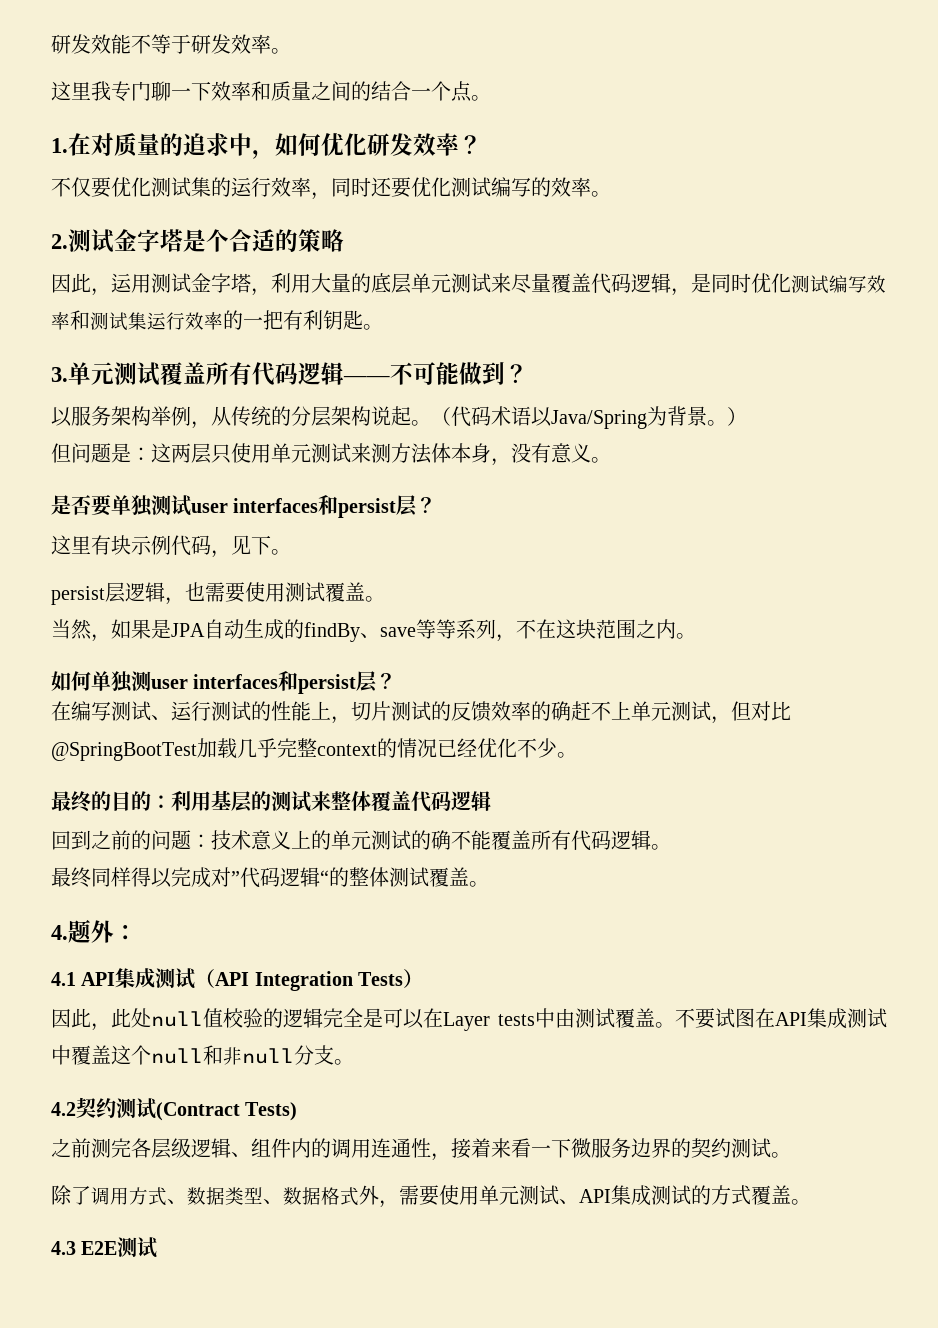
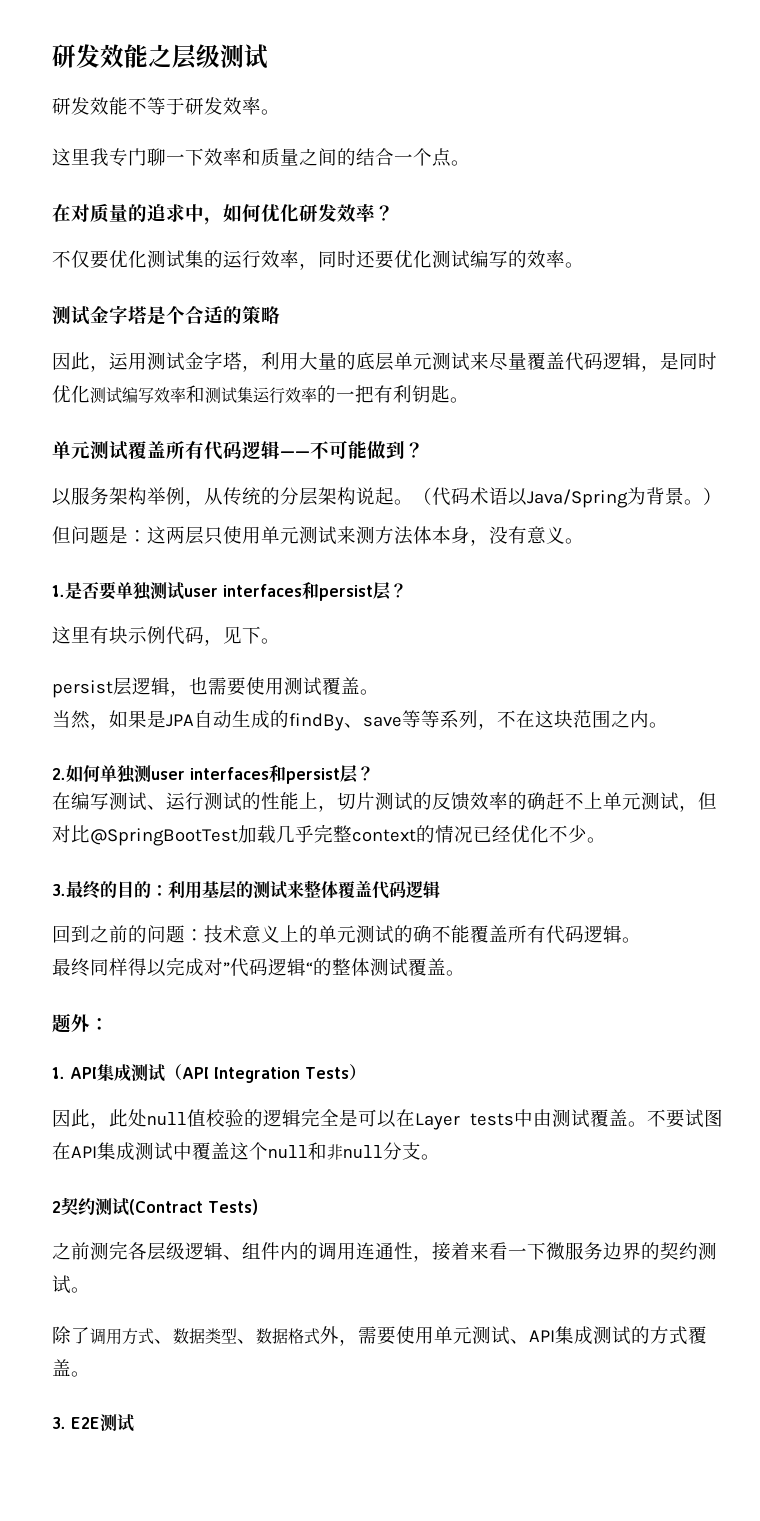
+ 研发效能之层级测试
- 1.在对质量的追求中，如何优化研发效率？
+ 在对质量的追求中，如何优化研发效率？
- 2.测试金字塔是个合适的策略
+ 测试金字塔是个合适的策略
- 3.单元测试覆盖所有代码逻辑——不可能做到？
+ 单元测试覆盖所有代码逻辑——不可能做到？
- 是否要单独测试user interfaces和persist层？
+ 1.是否要单独测试user interfaces和persist层？
- 如何单独测user interfaces和persist层？
+ 2.如何单独测user interfaces和persist层？
- 最终的目的：利用基层的测试来整体覆盖代码逻辑
+ 3.最终的目的：利用基层的测试来整体覆盖代码逻辑
- 4.题外：
+ 题外：
- 4.1 API集成测试（API Integration Tests）
+ 1. API集成测试（API Integration Tests）
- 4.2契约测试(Contract Tests)
+ 2契约测试(Contract Tests)
- 4.3 E2E测试
+ 3. E2E测试

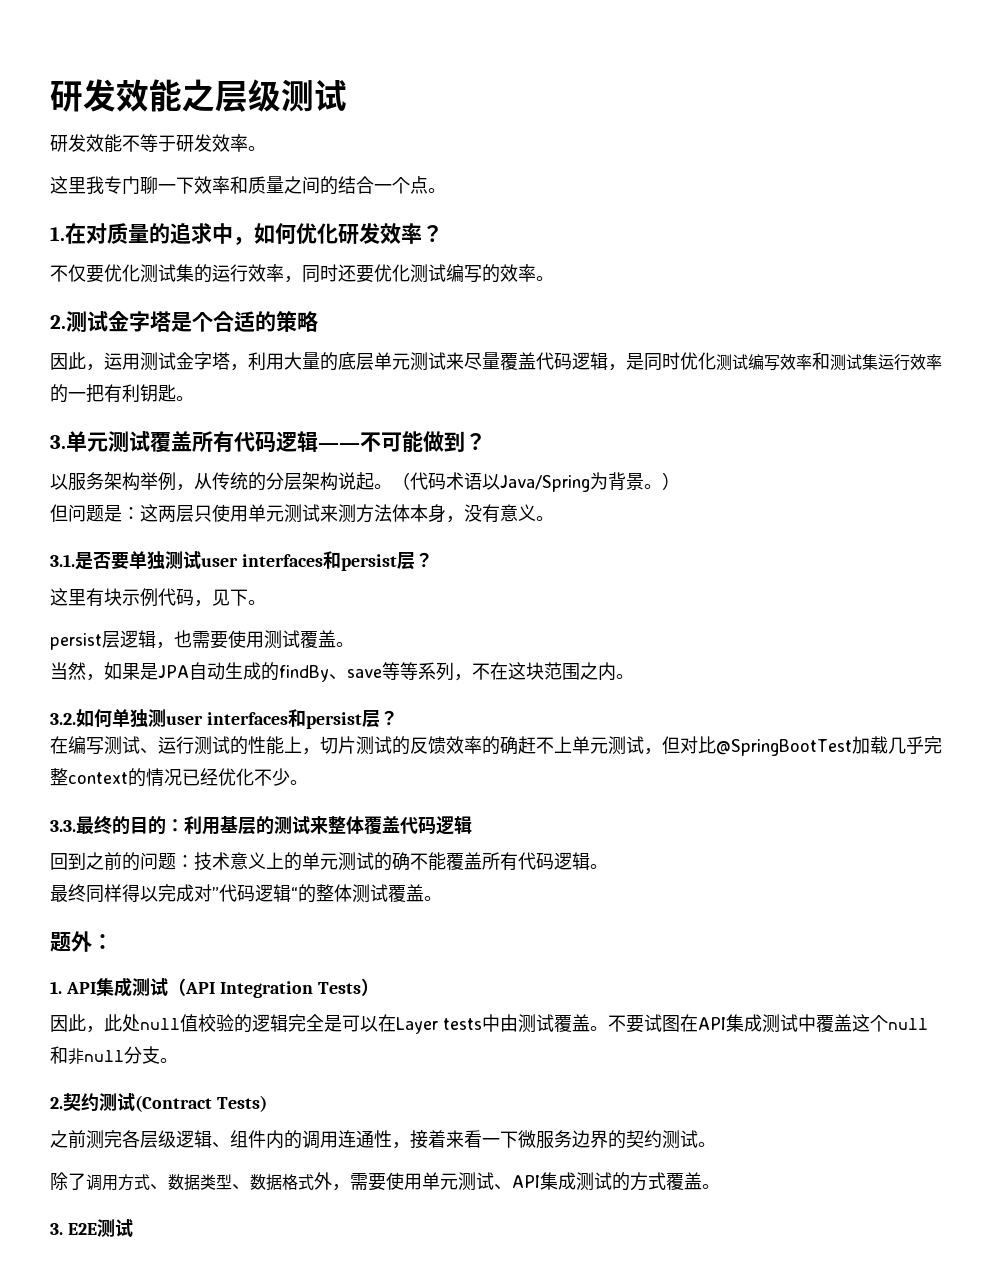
- 在对质量的追求中，如何优化研发效率？
+ 1.在对质量的追求中，如何优化研发效率？
- 测试金字塔是个合适的策略
+ 2.测试金字塔是个合适的策略
- 单元测试覆盖所有代码逻辑——不可能做到？
+ 3.单元测试覆盖所有代码逻辑——不可能做到？
- 1.是否要单独测试user interfaces和persist层？
+ 3.1.是否要单独测试user interfaces和persist层？
- 2.如何单独测user interfaces和persist层？
+ 3.2.如何单独测user interfaces和persist层？
- 3.最终的目的：利用基层的测试来整体覆盖代码逻辑
+ 3.3.最终的目的：利用基层的测试来整体覆盖代码逻辑
- 2契约测试(Contract Tests)
+ 2.契约测试(Contract Tests)

